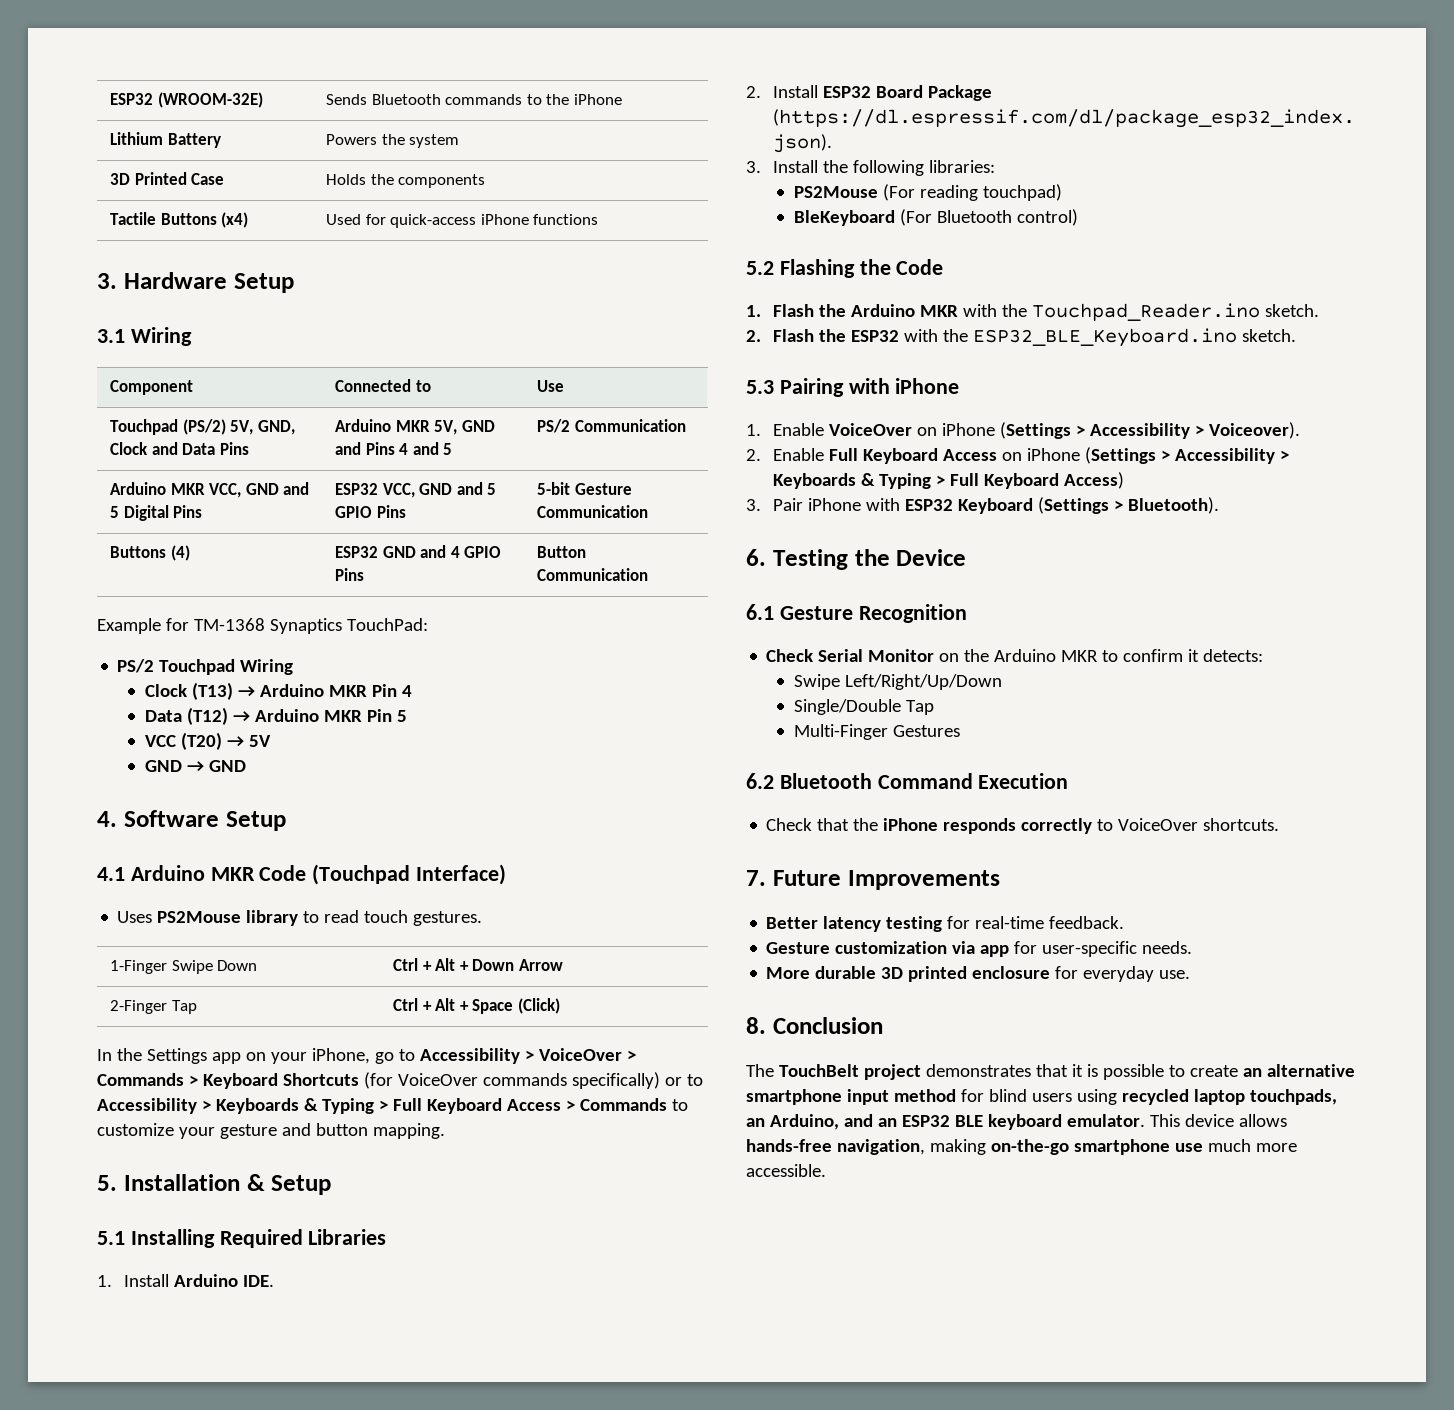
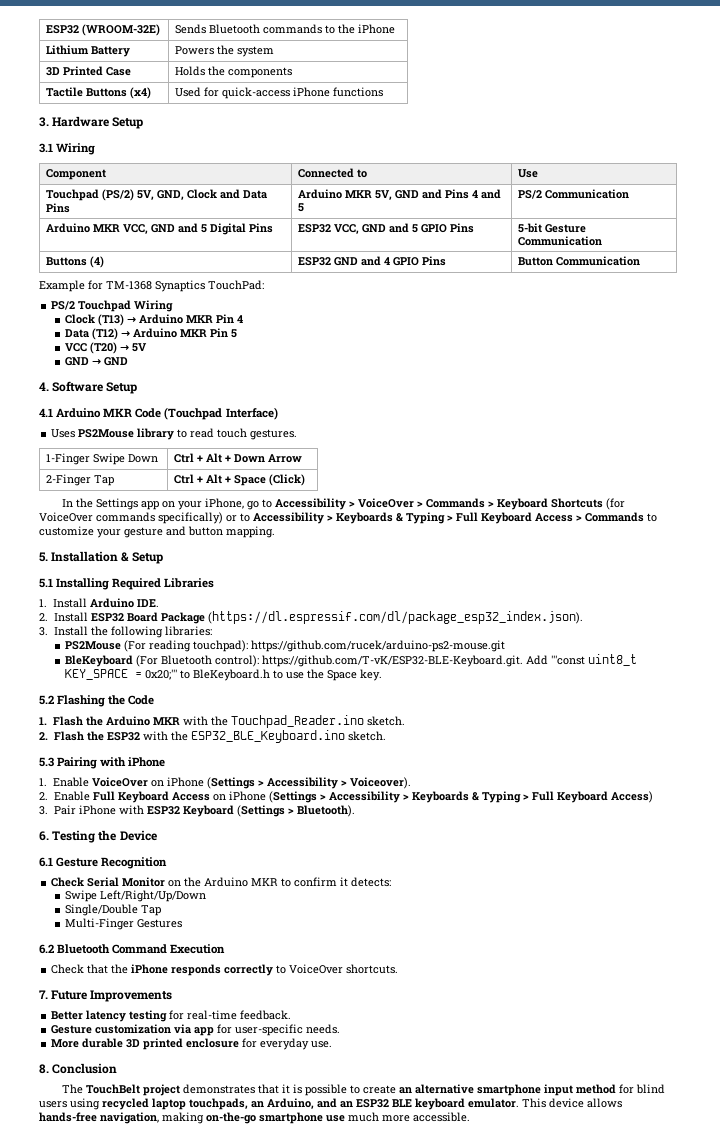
- PS2Mouse (For reading touchpad)
+ PS2Mouse (For reading touchpad): https://github.com/rucek/arduino-ps2-mouse.git
- BleKeyboard (For Bluetooth control)
+ BleKeyboard (For Bluetooth control): https://github.com/T-vK/ESP32-BLE-Keyboard.git. Add '''const uint8_t KEY_SPACE = 0x20;''' to BleKeyboard.h to use the Space key.

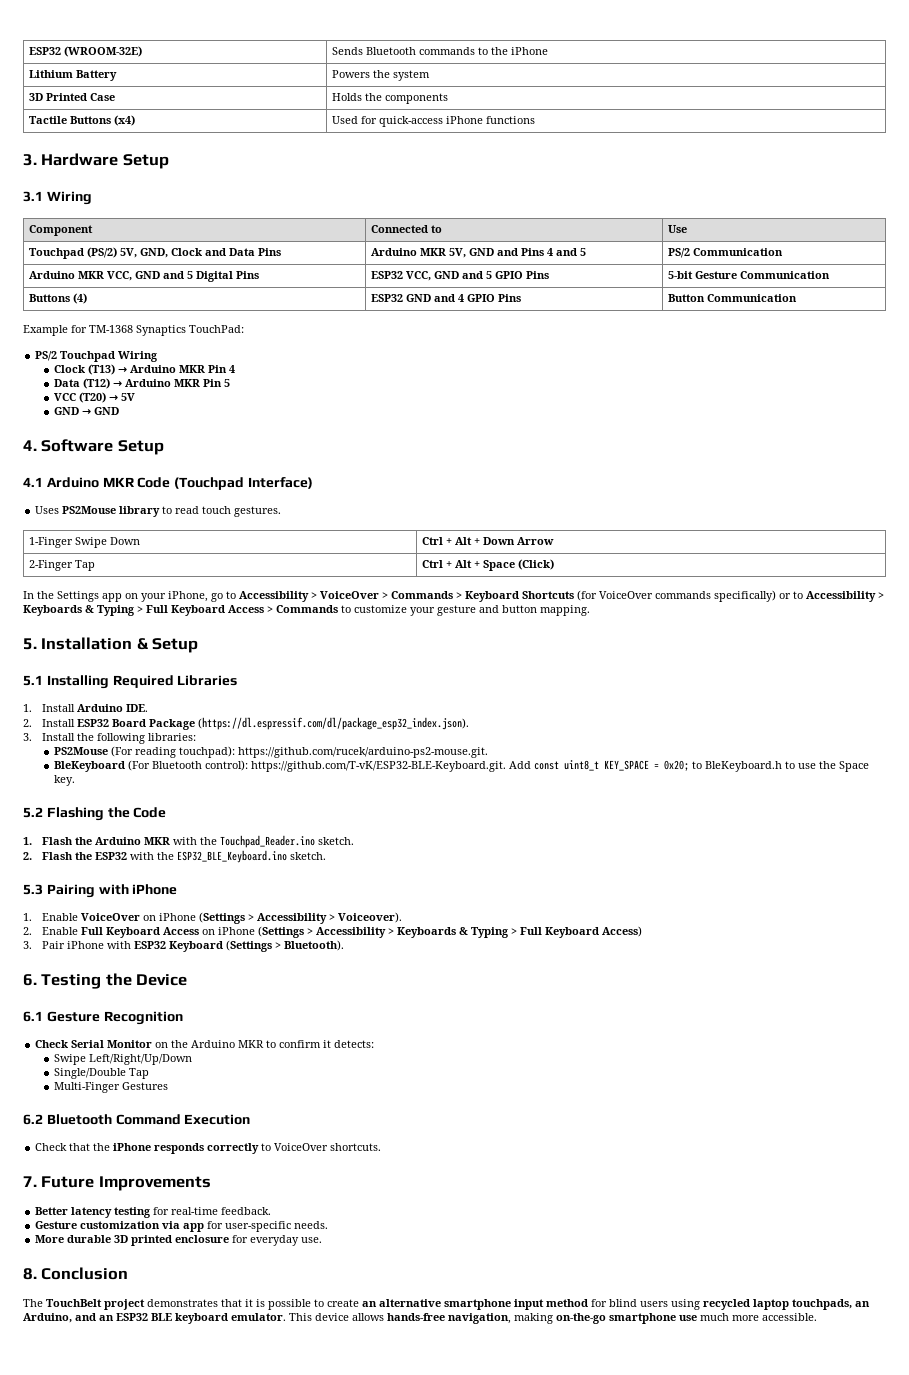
- PS2Mouse (For reading touchpad): https://github.com/rucek/arduino-ps2-mouse.git
+ PS2Mouse (For reading touchpad): https://github.com/rucek/arduino-ps2-mouse.git.
- BleKeyboard (For Bluetooth control): https://github.com/T-vK/ESP32-BLE-Keyboard.git. Add '''const uint8_t KEY_SPACE = 0x20;''' to BleKeyboard.h to use the Space key.
+ BleKeyboard (For Bluetooth control): https://github.com/T-vK/ESP32-BLE-Keyboard.git. Add const uint8_t KEY_SPACE = 0x20; to BleKeyboard.h to use the Space key.

